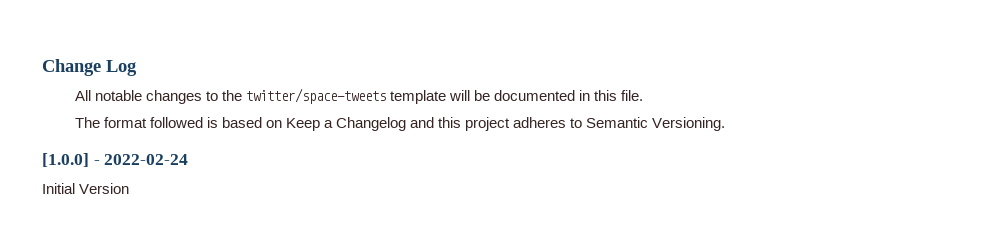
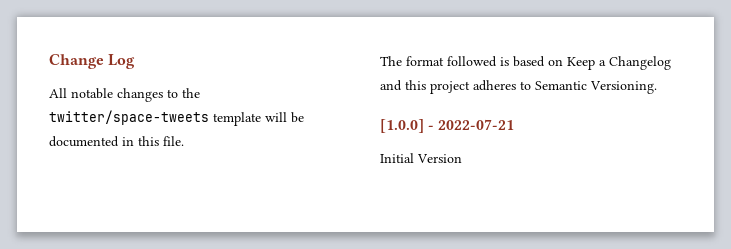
- [1.0.0] - 2022-02-24
+ [1.0.0] - 2022-07-21

